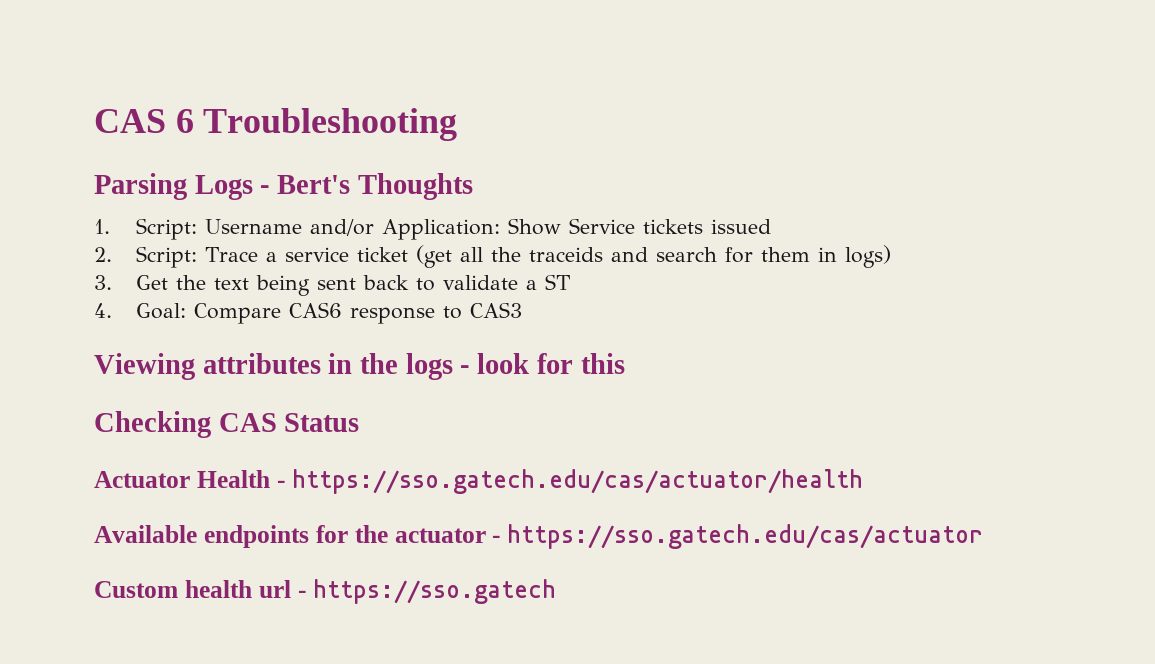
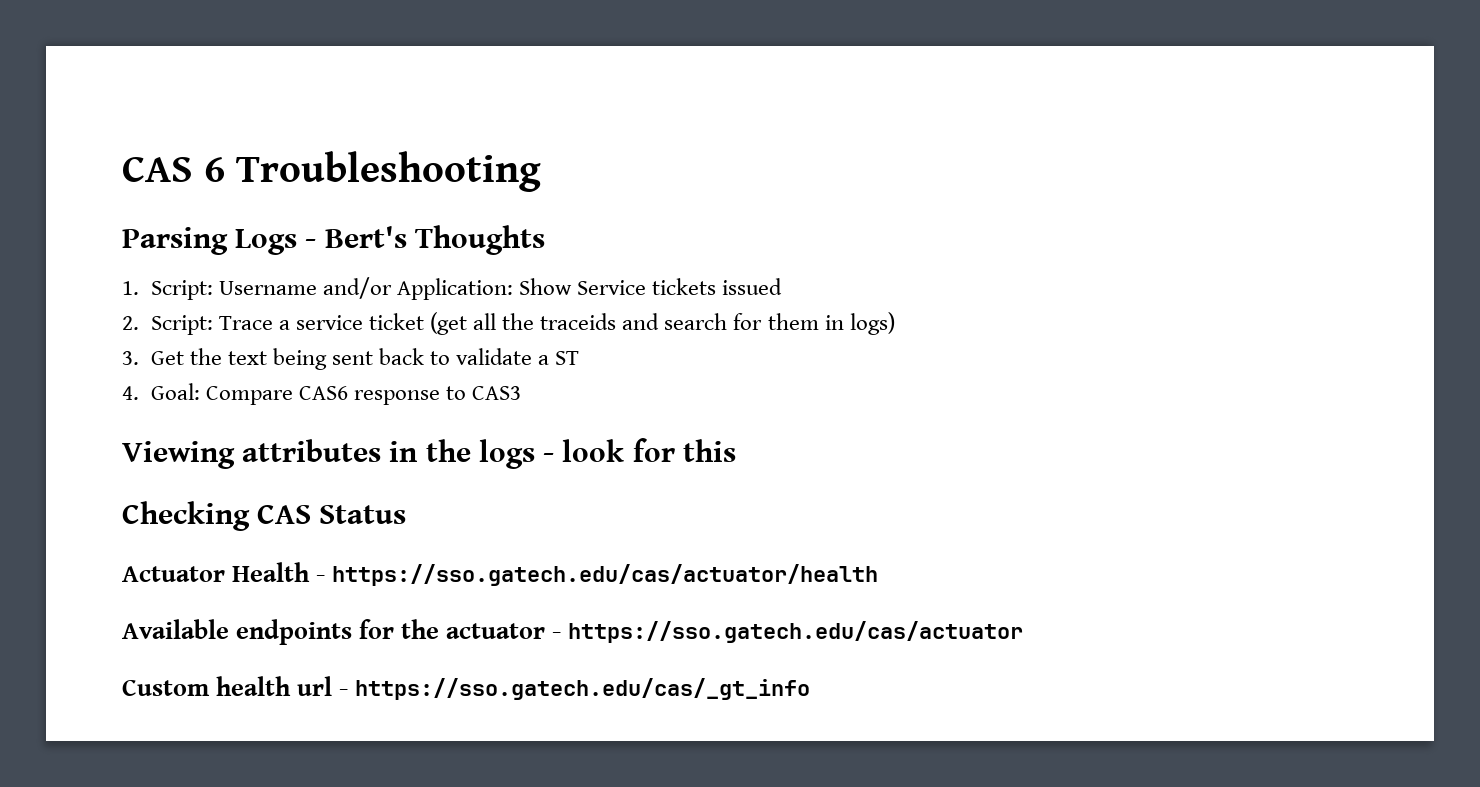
- Custom health url - https://sso.gatech
+ Custom health url - https://sso.gatech.edu/cas/_gt_info

